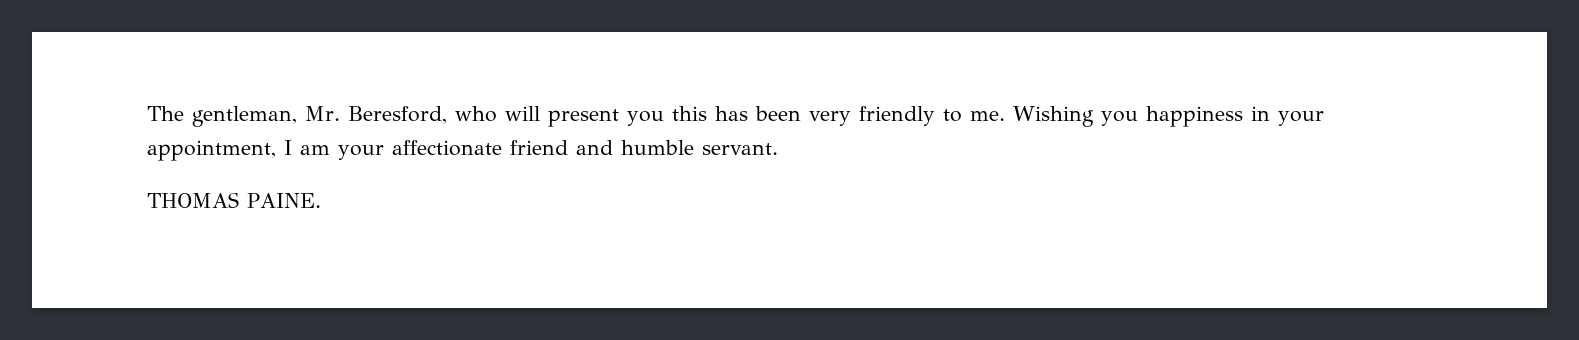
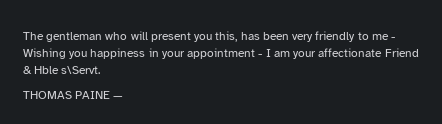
- The gentleman, Mr. Beresford, who will present you this has been very friendly to me. Wishing you happiness in your appointment, I am your affectionate friend and humble servant.
+ The gentleman who will present you this, has been very friendly to me - Wishing you happiness in your appointment - I am your affectionate Friend & Hble s\Servt.
- THOMAS PAINE.
+ THOMAS PAINE —

